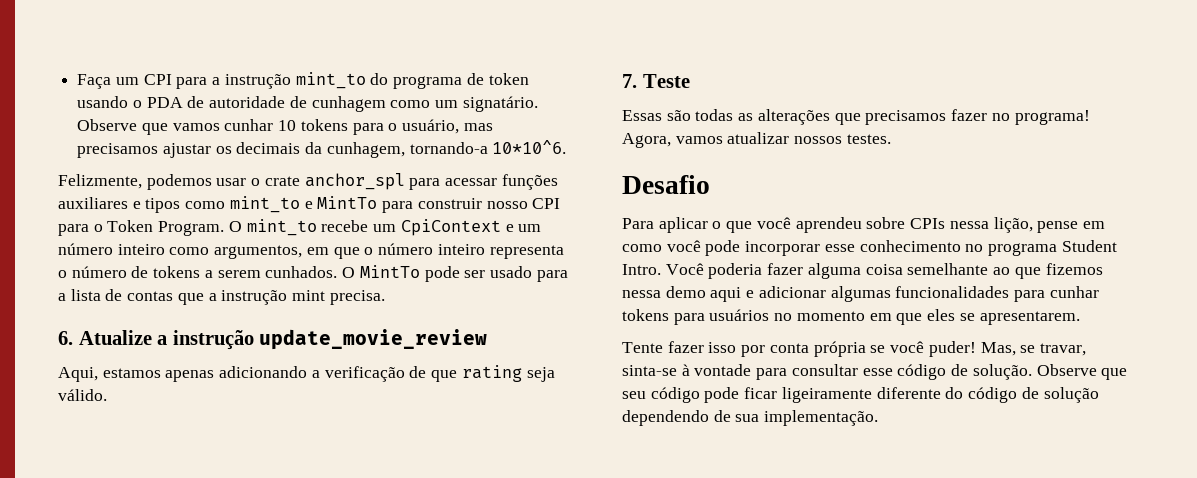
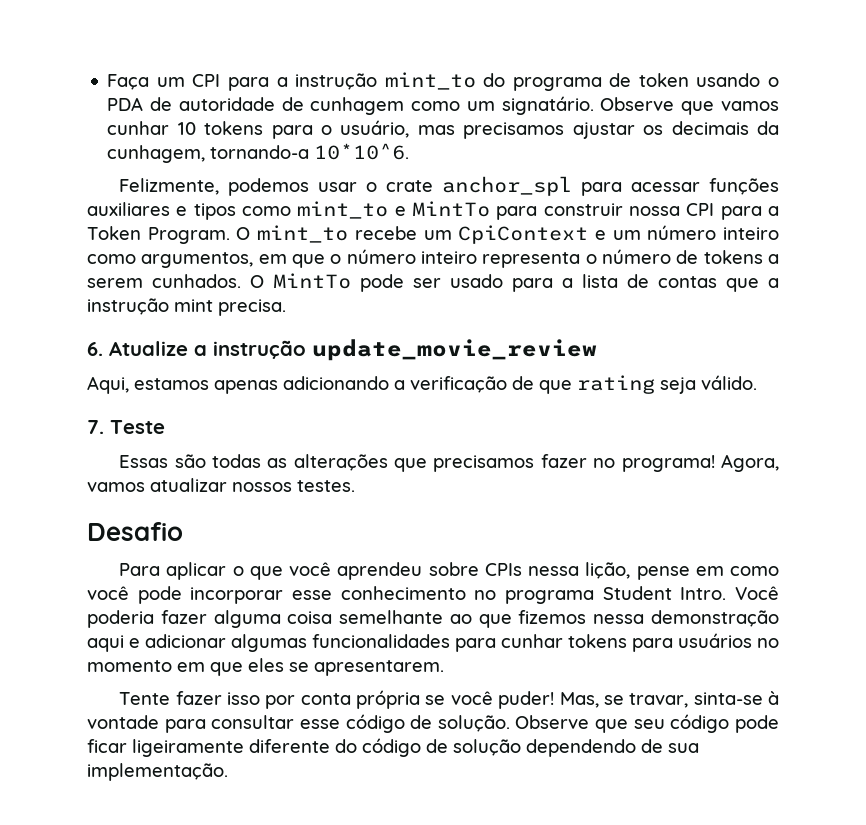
- Felizmente, podemos usar o crate anchor_spl para acessar funções auxiliares e tipos como mint_to e MintTo para construir nosso CPI para o Token Program.
+ Felizmente, podemos usar o crate anchor_spl para acessar funções auxiliares e tipos como mint_to e MintTo para construir nossa CPI para a Token Program.
- Você poderia fazer alguma coisa semelhante ao que fizemos nessa demo aqui e adicionar algumas funcionalidades para cunhar tokens para usuários no momento em que eles se apresentarem.
+ Você poderia fazer alguma coisa semelhante ao que fizemos nessa demonstração aqui e adicionar algumas funcionalidades para cunhar tokens para usuários no momento em que eles se apresentarem.

